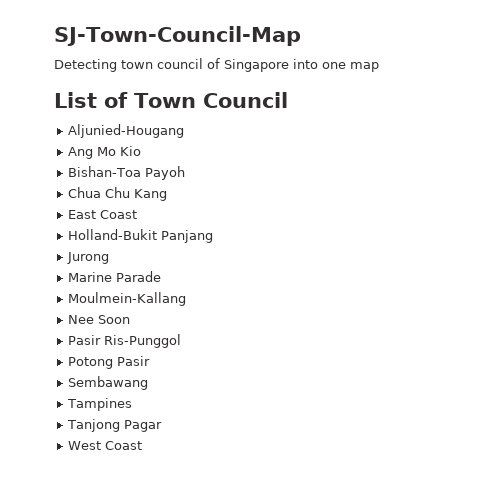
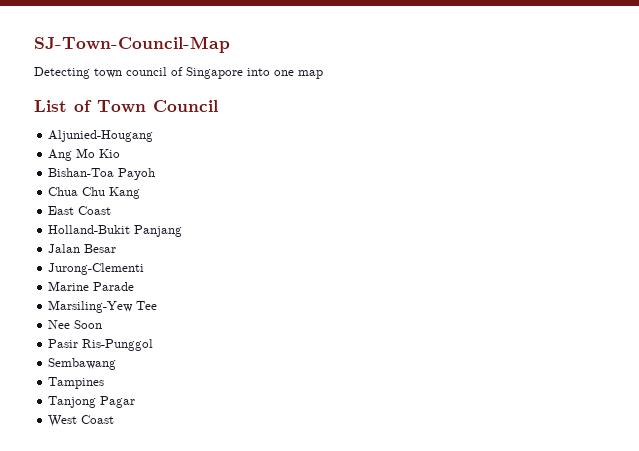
- Jurong
+ Jalan Besar
+ Jurong-Clementi
- Moulmein-Kallang
+ Marsiling-Yew Tee
- Potong Pasir

